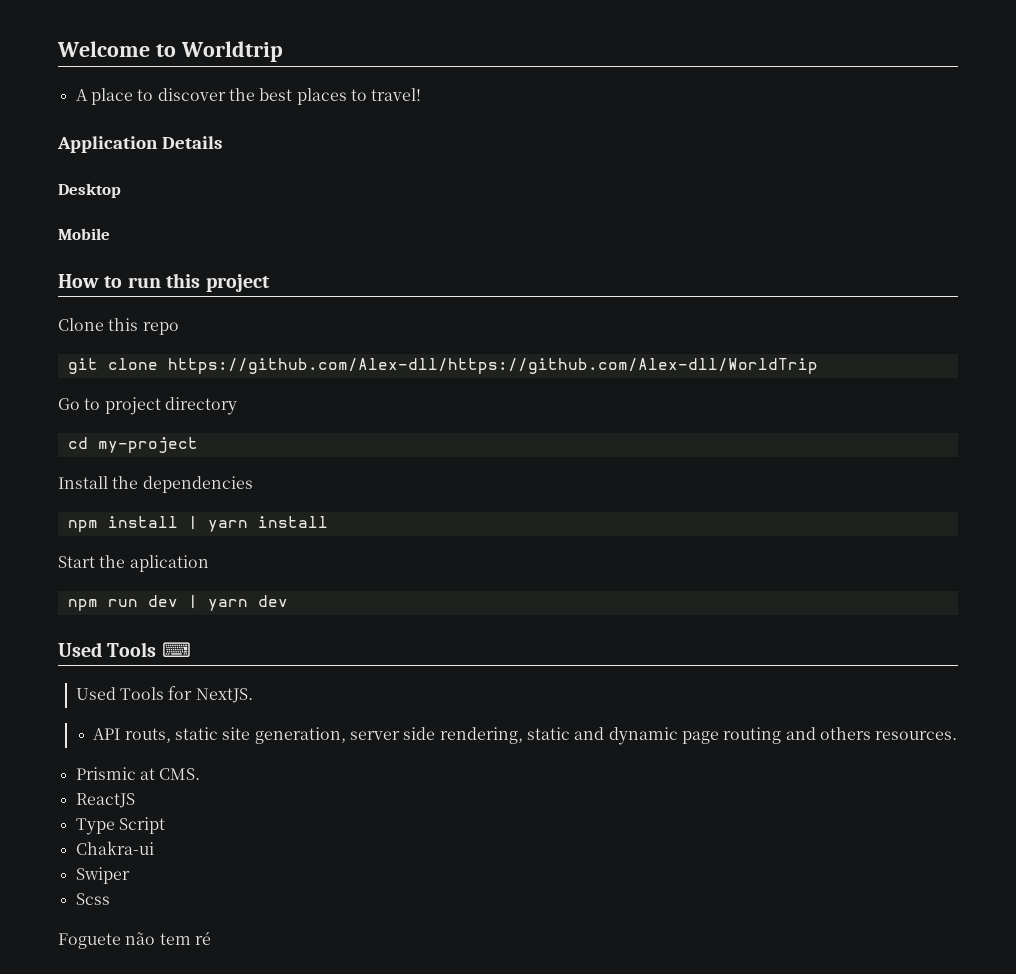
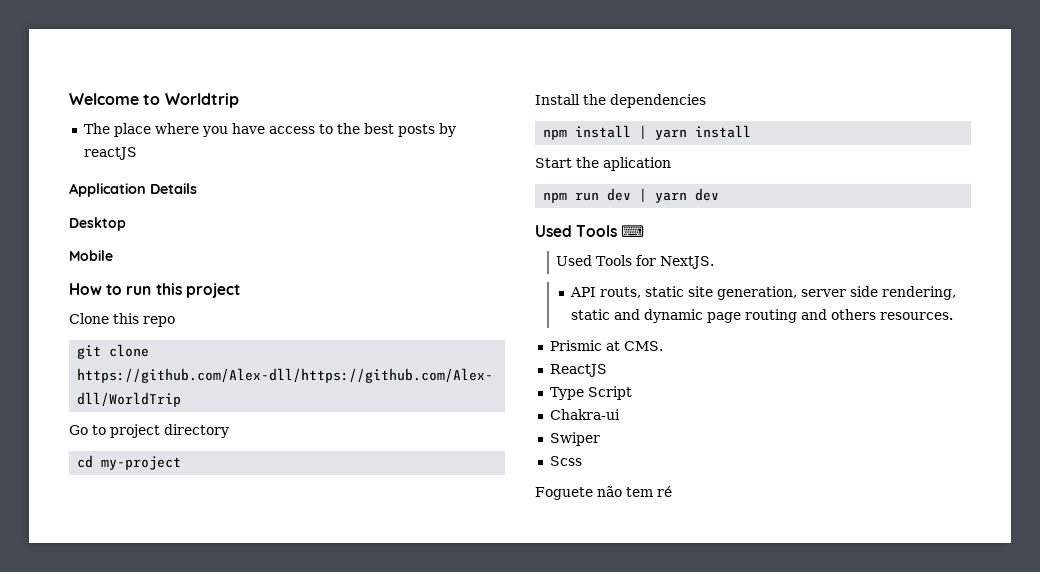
- A place to discover the best places to travel!
+ The place where you have access to the best posts by reactJS

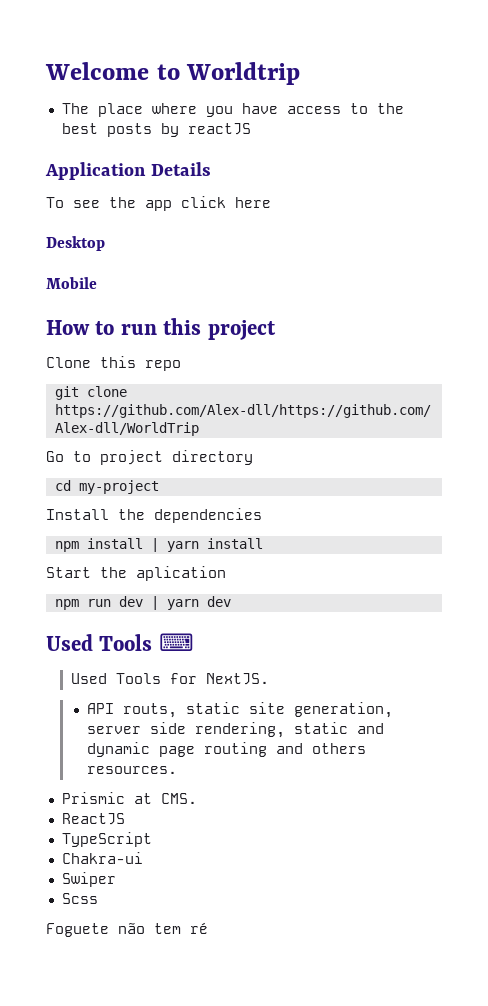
+ To see the app click here
- Type Script
+ TypeScript

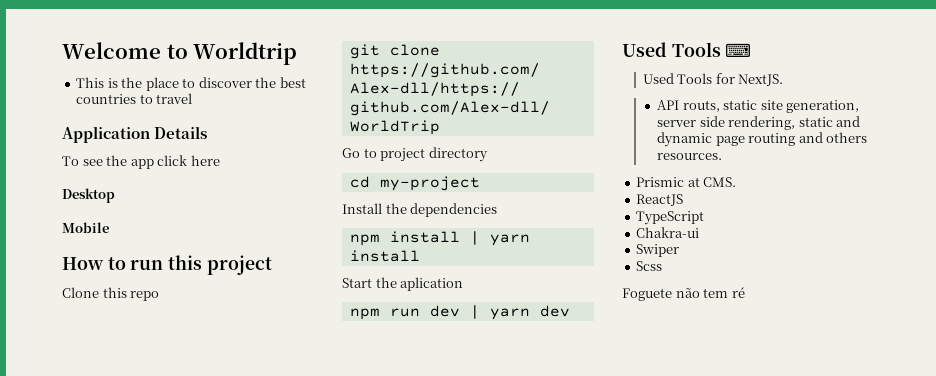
- The place where you have access to the best posts by reactJS
+ This is the place to discover the best countries to travel

